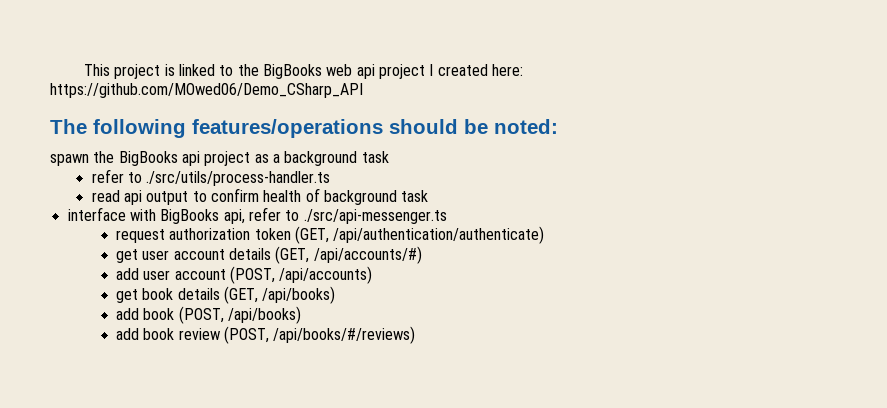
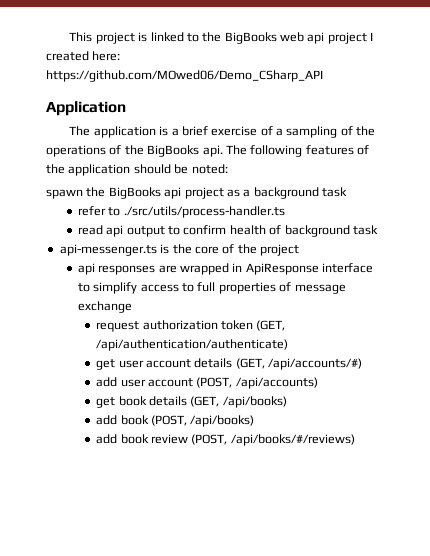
- The following features/operations should be noted:
+ Application
+ The application is a brief exercise of a sampling of the operations of the BigBooks api. The following features of the application should be noted:
- interface with BigBooks api, refer to ./src/api-messenger.ts
+ api-messenger.ts is the core of the project
+ api responses are wrapped in ApiResponse interface to simplify access to full properties of message exchange

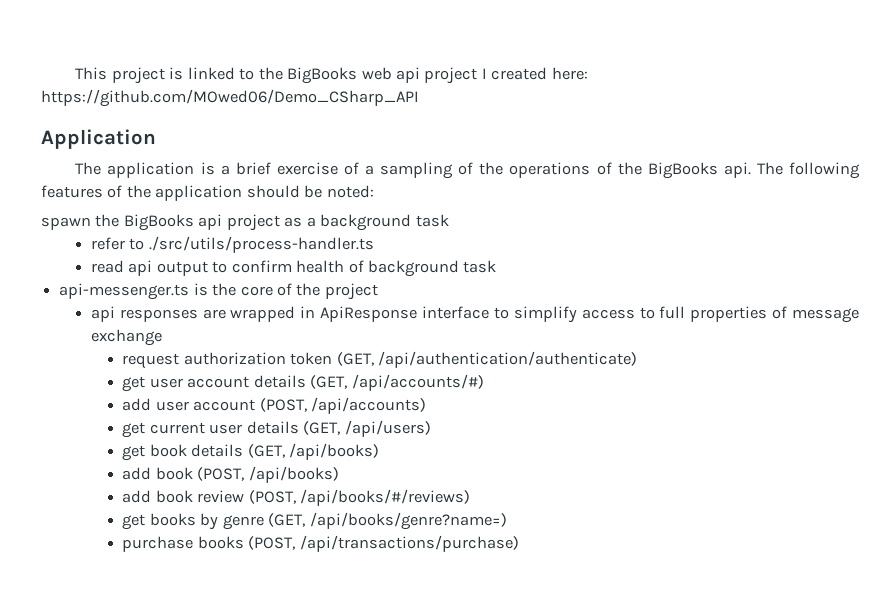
+ get current user details (GET, /api/users)
+ get books by genre (GET, /api/books/genre?name=)
+ purchase books (POST, /api/transactions/purchase)

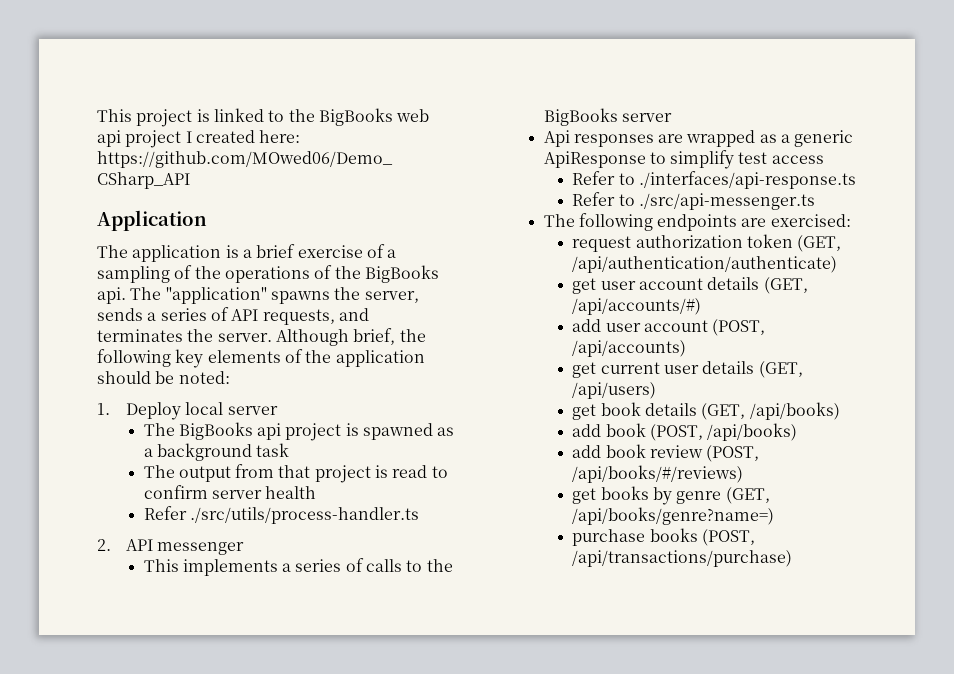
- The following features of the application should be noted:
+ The "application" spawns the server, sends a series of API requests, and terminates the server. Although brief, the following key elements of the application should be noted:
- spawn the BigBooks api project as a background task
+ 1. Deploy local server
+ The BigBooks api project is spawned as a background task
- refer to ./src/utils/process-handler.ts
- read api output to confirm health of background task
- api-messenger.ts is the core of the project
- api responses are wrapped in ApiResponse interface to simplify access to full properties of message exchange
+ The output from that project is read to confirm server health
+ Refer ./src/utils/process-handler.ts
+ 2. API messenger
+ This implements a series of calls to the BigBooks server
+ Api responses are wrapped as a generic ApiResponse to simplify test access
+ Refer to ./interfaces/api-response.ts
+ Refer to ./src/api-messenger.ts
+ The following endpoints are exercised:

